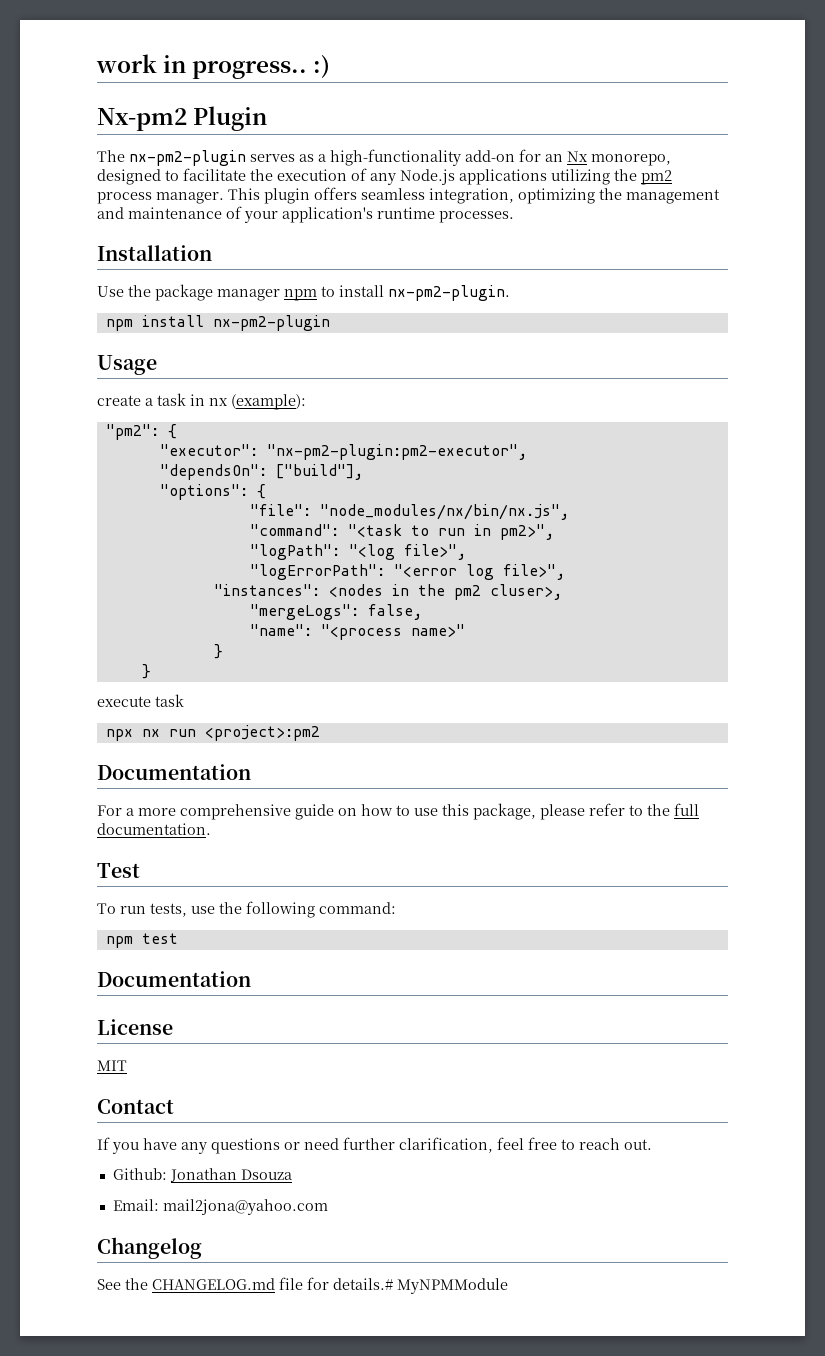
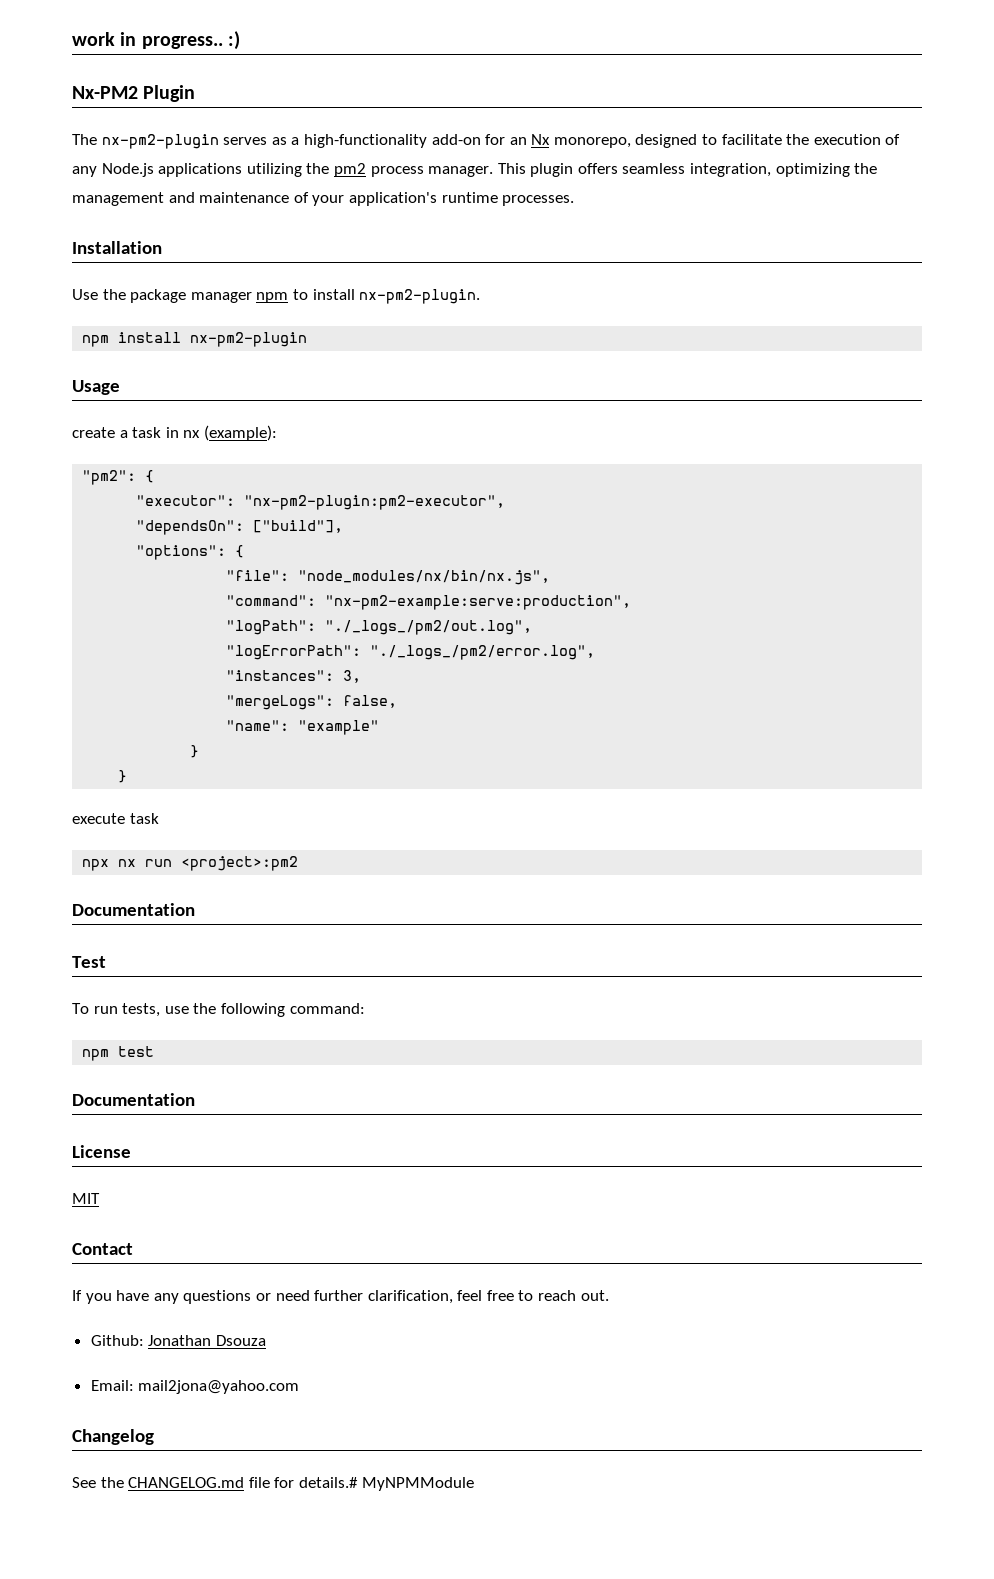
- Nx-pm2 Plugin
+ Nx-PM2 Plugin
- "command": "<task to run in pm2>",
+ "command": "nx-pm2-example:serve:production",
- "logPath": "<log file>",
+ "logPath": "./_logs_/pm2/out.log",
- "logErrorPath": "<error log file>",
- "instances": <nodes in the pm2 cluser>,
+ "logErrorPath": "./_logs_/pm2/error.log",
+ "instances": 3,
- "name": "<process name>"
+ "name": "example"
- For a more comprehensive guide on how to use this package, please refer to the full documentation.

